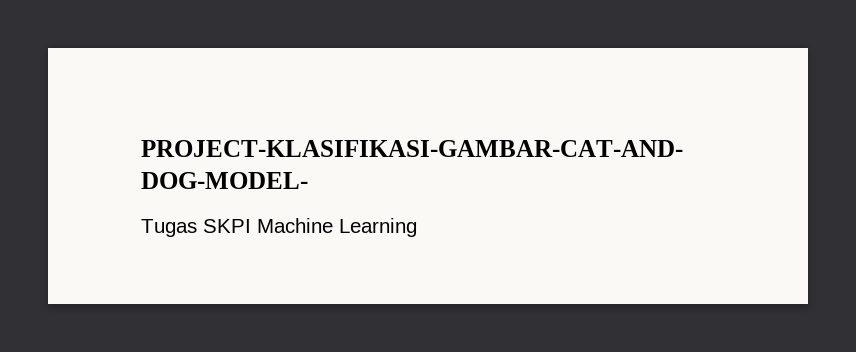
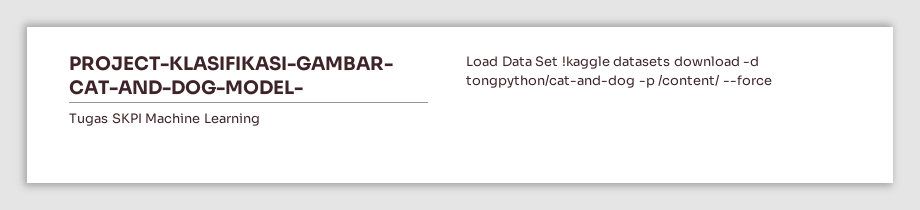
+ Load Data Set !kaggle datasets download -d tongpython/cat-and-dog -p /content/ --force

